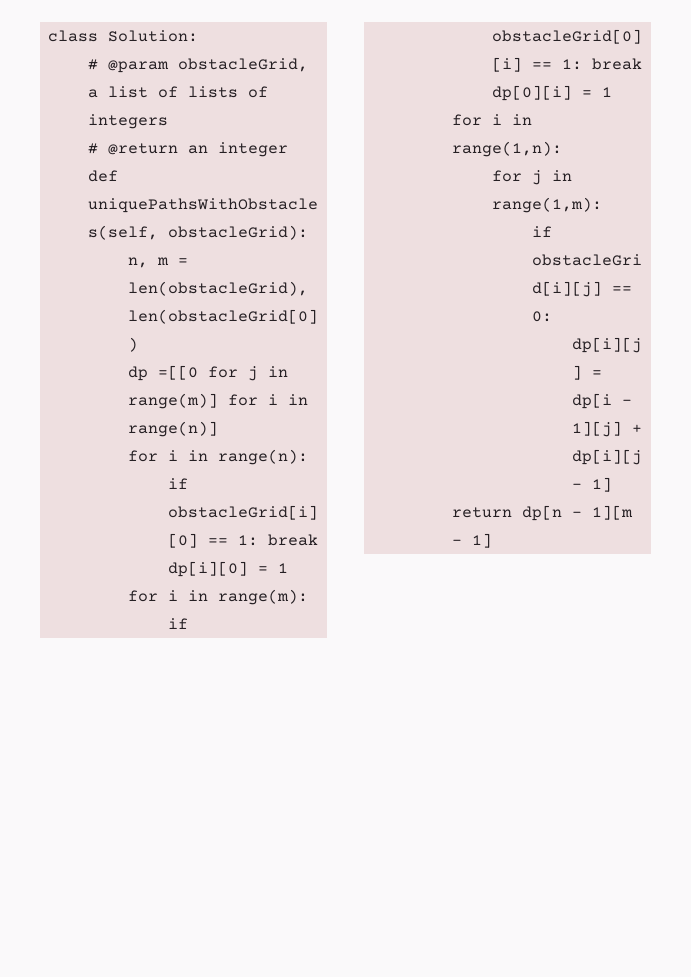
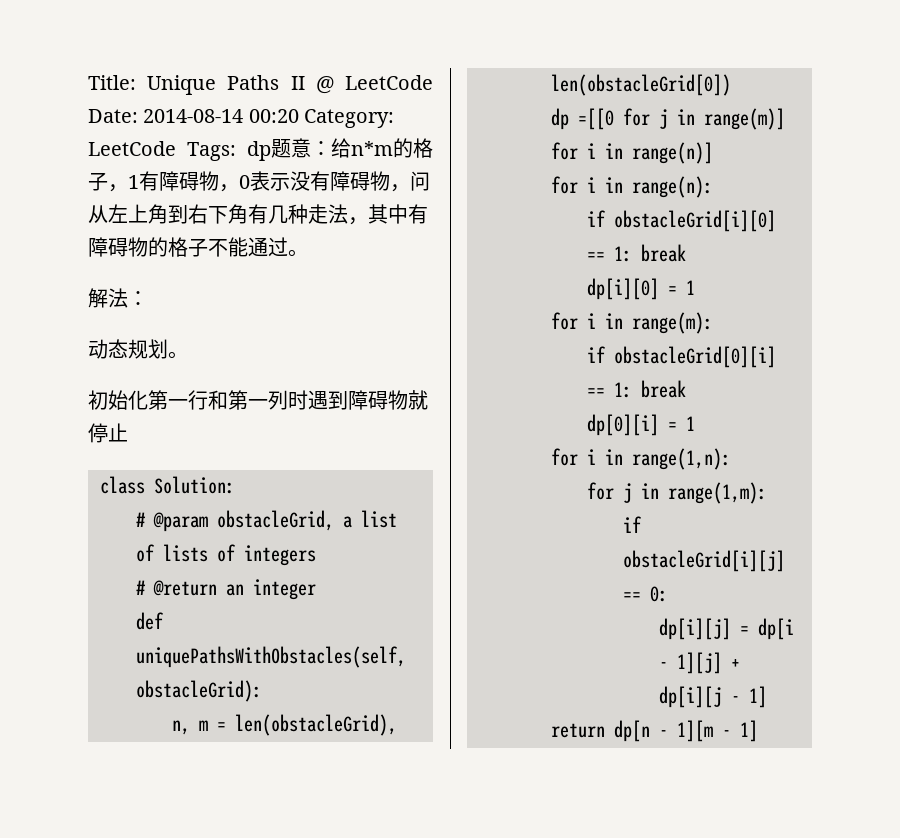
+ Title: Unique Paths II @ LeetCode Date: 2014-08-14 00:20 Category: LeetCode Tags: dp题意：给n*m的格子，1有障碍物，0表示没有障碍物，问从左上角到右下角有几种走法，其中有障碍物的格子不能通过。
+ 解法：
+ 动态规划。
+ 初始化第一行和第一列时遇到障碍物就停止

